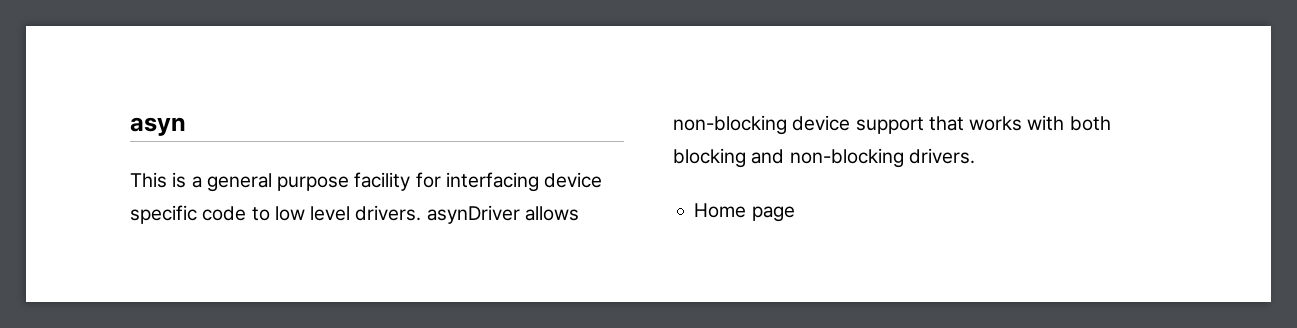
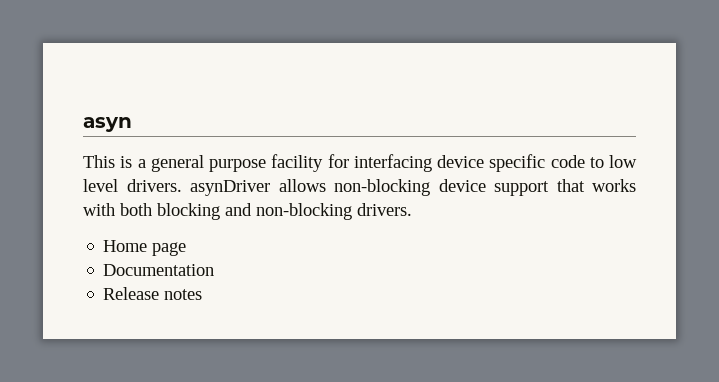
+ Documentation
+ Release notes

